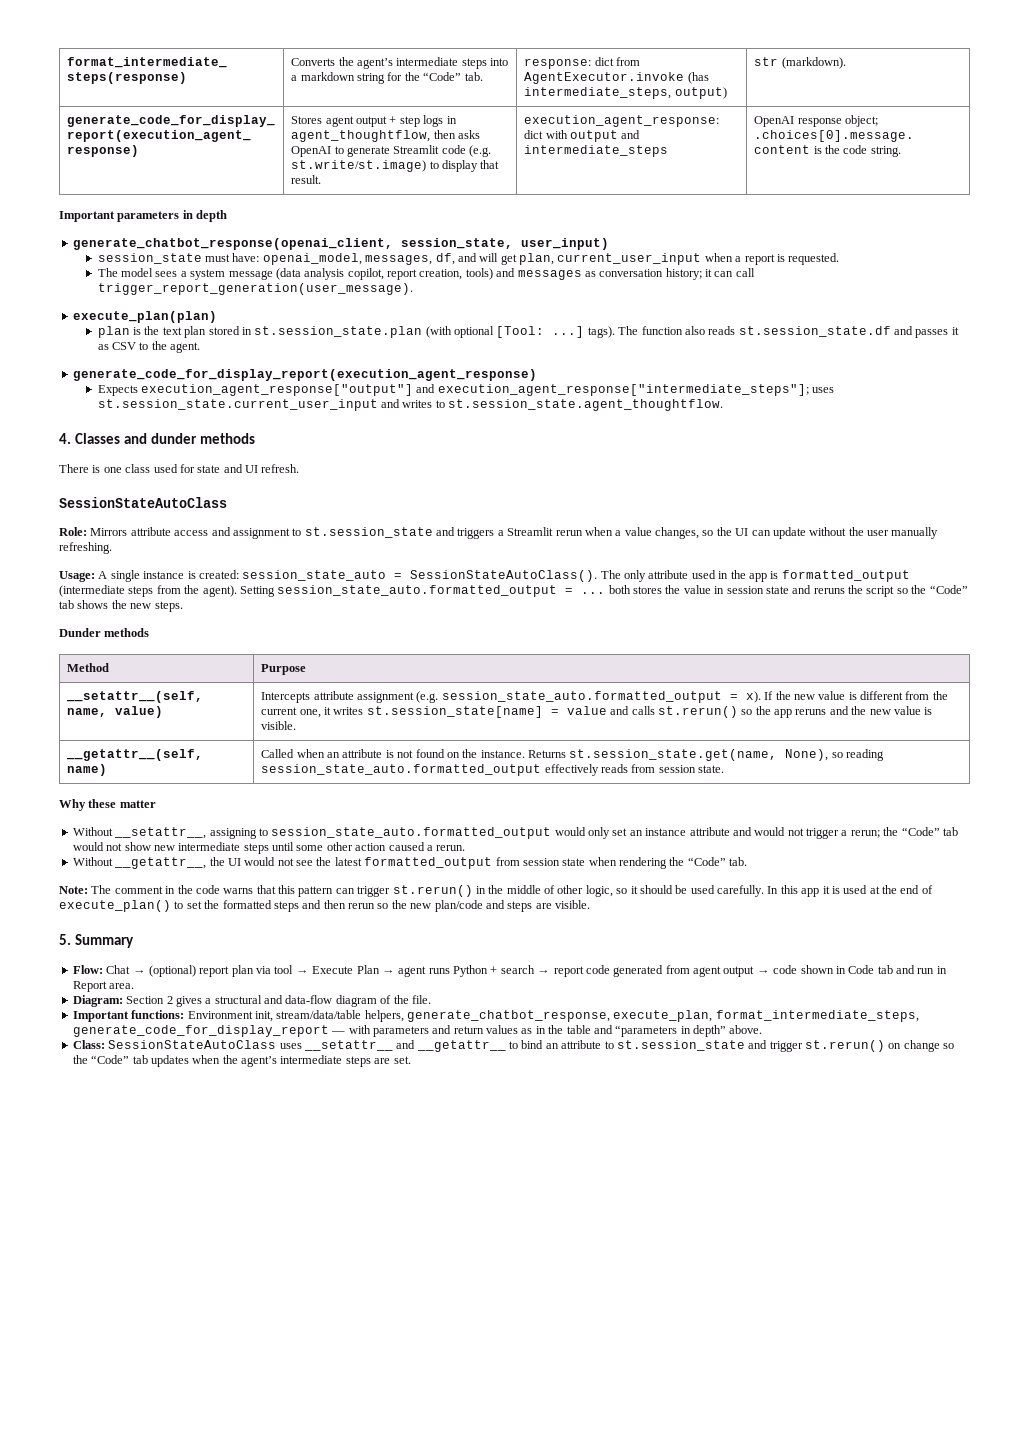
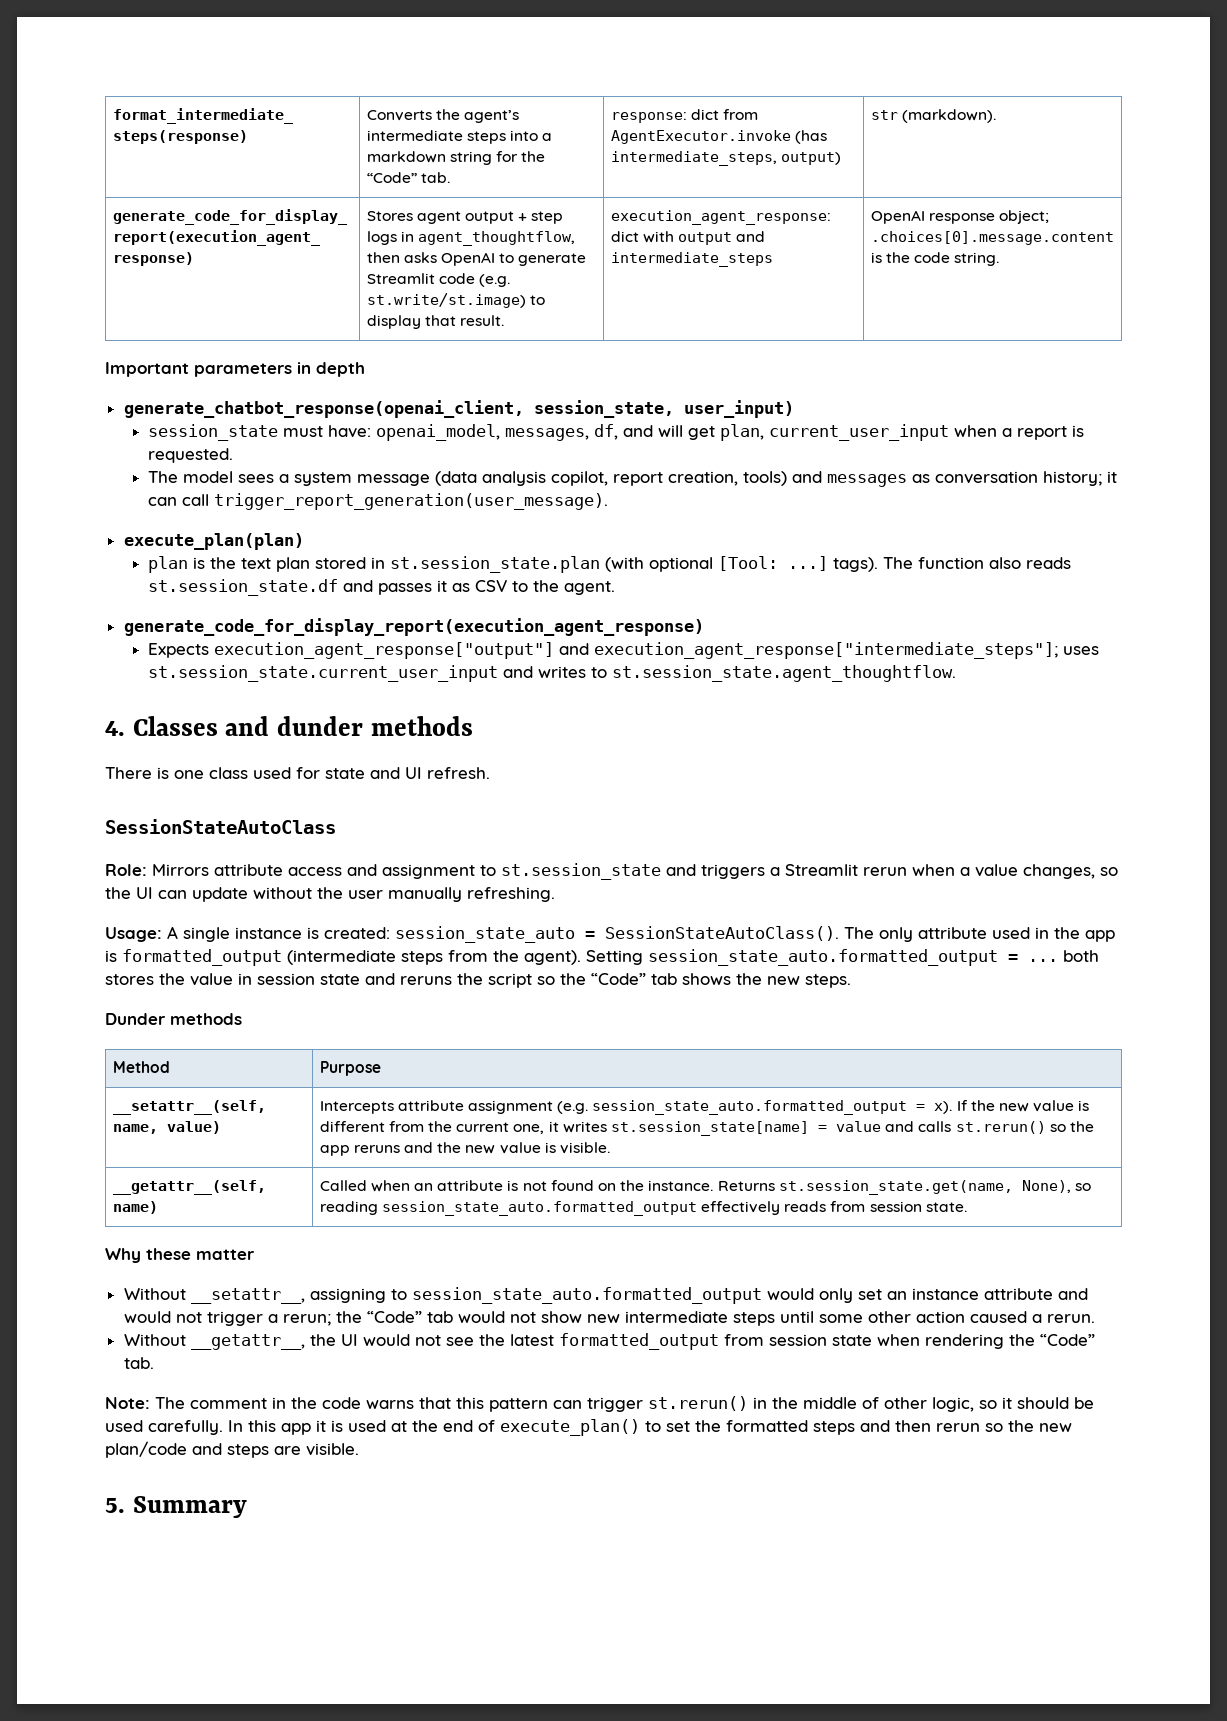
- Flow: Chat → (optional) report plan via tool → Execute Plan → agent runs Python + search → report code generated from agent output → code shown in Code tab and run in Report area.
- Diagram: Section 2 gives a structural and data-flow diagram of the file.
- Important functions: Environment init, stream/data/table helpers, generate_chatbot_response, execute_plan, format_intermediate_steps, generate_code_for_display_report — with parameters and return values as in the table and “parameters in depth” above.
- Class: SessionStateAutoClass uses __setattr__ and __getattr__ to bind an attribute to st.session_state and trigger st.rerun() on change so the “Code” tab updates when the agent’s intermediate steps are set.

